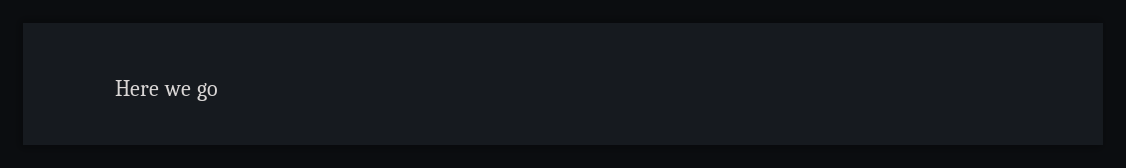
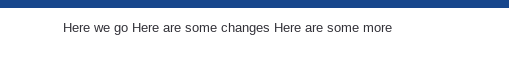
- Here we go
+ Here we go Here are some changes Here are some more

